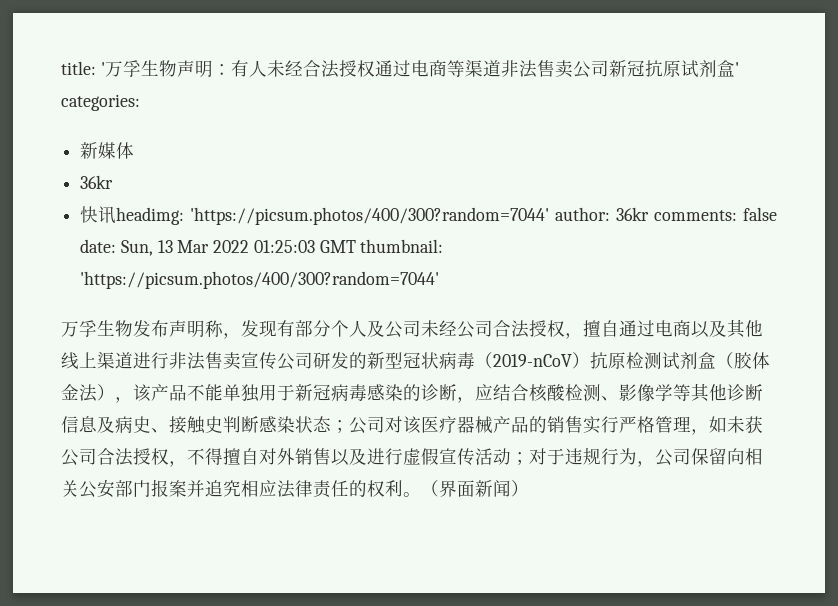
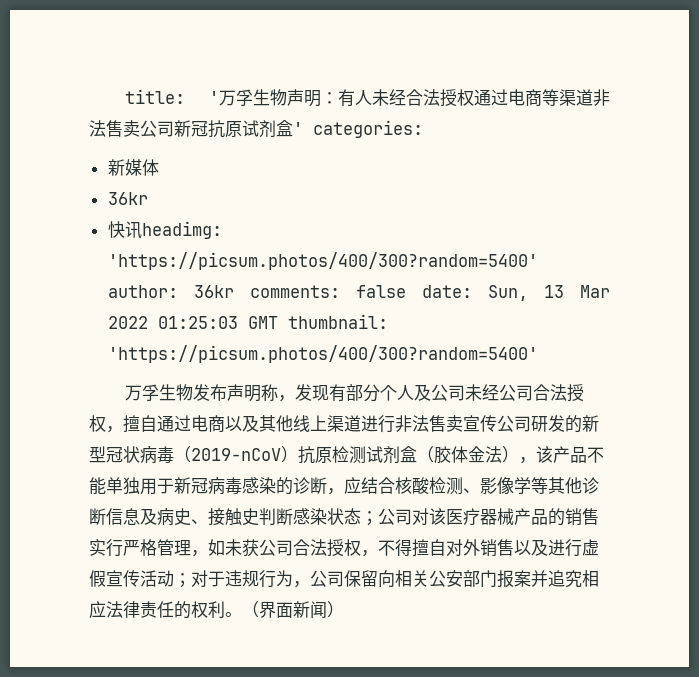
- 快讯headimg: 'https://picsum.photos/400/300?random=7044' author: 36kr comments: false date: Sun, 13 Mar 2022 01:25:03 GMT thumbnail: 'https://picsum.photos/400/300?random=7044'
+ 快讯headimg: 'https://picsum.photos/400/300?random=5400' author: 36kr comments: false date: Sun, 13 Mar 2022 01:25:03 GMT thumbnail: 'https://picsum.photos/400/300?random=5400'

